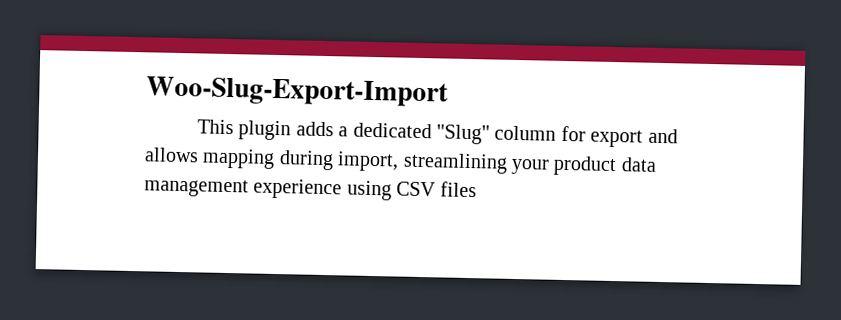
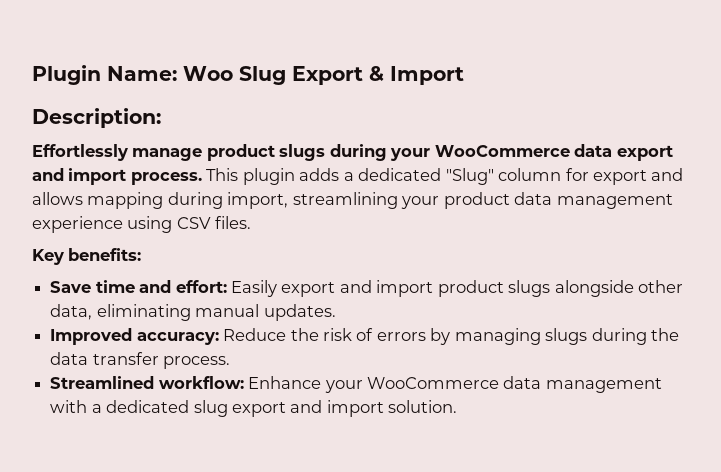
- Woo-Slug-Export-Import
- This plugin adds a dedicated "Slug" column for export and allows mapping during import, streamlining your product data management experience using CSV files
+ Plugin Name: Woo Slug Export & Import
+ Description:
+ Effortlessly manage product slugs during your WooCommerce data export and import process. This plugin adds a dedicated "Slug" column for export and allows mapping during import, streamlining your product data management experience using CSV files.
+ Key benefits:
+ Save time and effort: Easily export and import product slugs alongside other data, eliminating manual updates.
+ Improved accuracy: Reduce the risk of errors by managing slugs during the data transfer process.
+ Streamlined workflow: Enhance your WooCommerce data management with a dedicated slug export and import solution.

